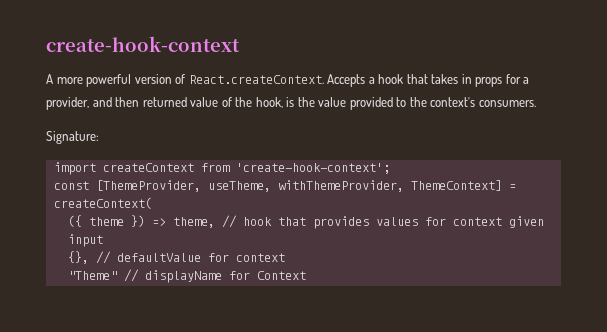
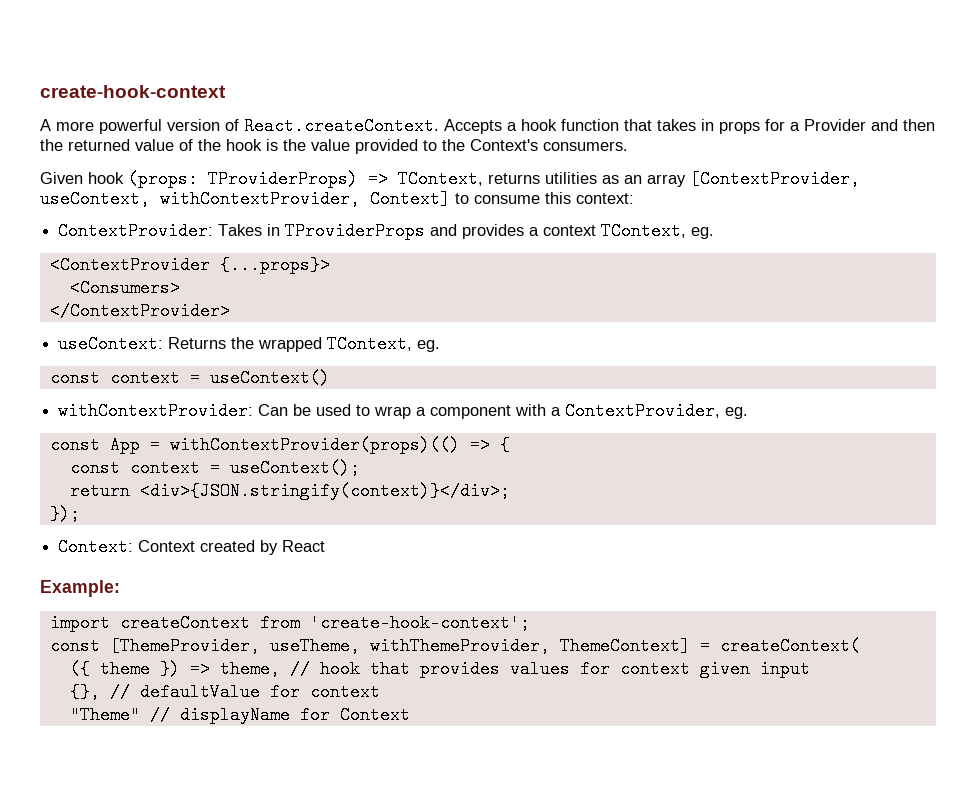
- A more powerful version of React.createContext. Accepts a hook that takes in props for a provider, and then returned value of the hook, is the value provided to the context's consumers.
+ A more powerful version of React.createContext. Accepts a hook function that takes in props for a Provider and then the returned value of the hook is the value provided to the Context's consumers.
- Signature:
+ Given hook (props: TProviderProps) => TContext, returns utilities as an array [ContextProvider, useContext, withContextProvider, Context] to consume this context:
+ ContextProvider: Takes in TProviderProps and provides a context TContext, eg.
+ <ContextProvider {...props}>
+ <Consumers>
+ </ContextProvider>
+ useContext: Returns the wrapped TContext, eg.
+ const context = useContext()
+ withContextProvider: Can be used to wrap a component with a ContextProvider, eg.
+ const App = withContextProvider(props)(() => {
+ const context = useContext();
+ return <div>{JSON.stringify(context)}</div>;
+ });
+ Context: Context created by React
+ Example:

